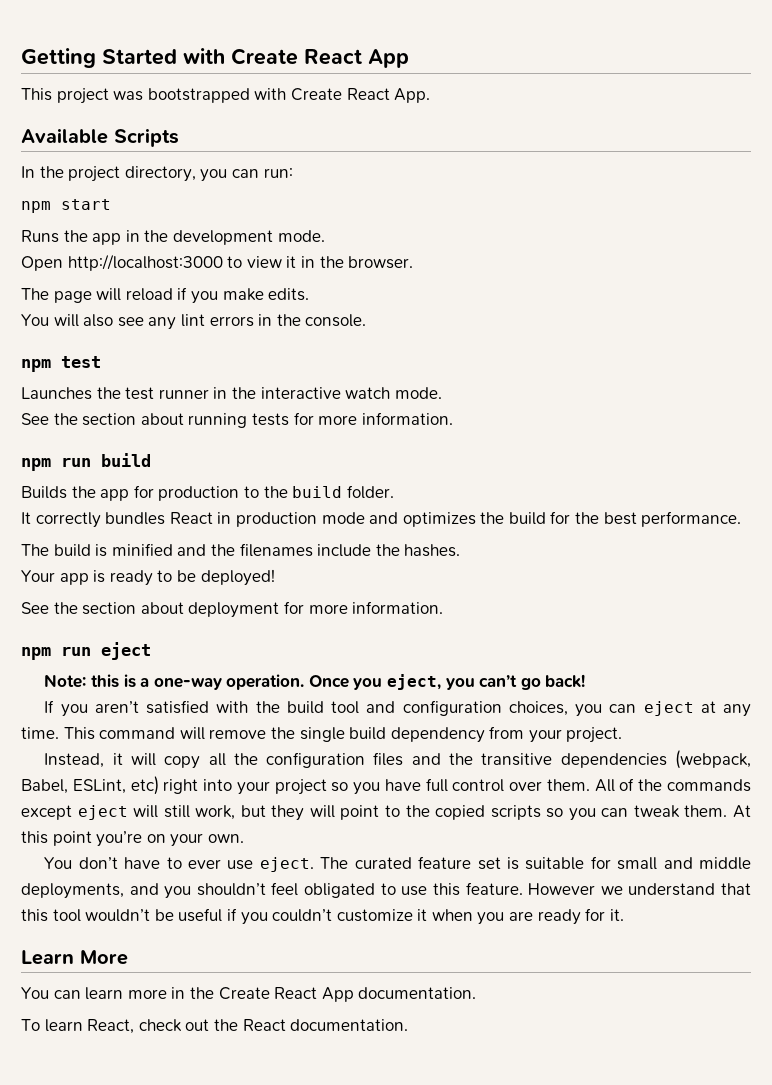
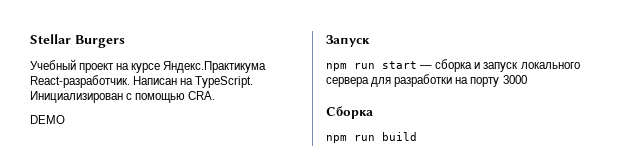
- Getting Started with Create React App
- This project was bootstrapped with Create React App.
- Available Scripts
- In the project directory, you can run:
- npm start
- Runs the app in the development mode.
- Open http://localhost:3000 to view it in the browser.
- The page will reload if you make edits.
- You will also see any lint errors in the console.
- npm test
- Launches the test runner in the interactive watch mode.
- See the section about running tests for more information.
+ Stellar Burgers
+ Учебный проект на курсе Яндекс.Практикума React-разработчик. Написан на TypeScript. Инициализирован с помощью CRA.
+ DEMO
+ Запуск
+ npm run start — сборка и запуск локального сервера для разработки на порту 3000
+ Сборка
  npm run build
- Builds the app for production to the build folder.
- It correctly bundles React in production mode and optimizes the build for the best performance.
- The build is minified and the filenames include the hashes.
- Your app is ready to be deployed!
- See the section about deployment for more information.
- npm run eject
- Note: this is a one-way operation. Once you eject, you can’t go back!
- If you aren’t satisfied with the build tool and configuration choices, you can eject at any time. This command will remove the single build dependency from your project.
- Instead, it will copy all the configuration files and the transitive dependencies (webpack, Babel, ESLint, etc) right into your project so you have full control over them. All of the commands except eject will still work, but they will point to the copied scripts so you can tweak them. At this point you’re on your own.
- You don’t have to ever use eject. The curated feature set is suitable for small and middle deployments, and you shouldn’t feel obligated to use this feature. However we understand that this tool wouldn’t be useful if you couldn’t customize it when you are ready for it.
- Learn More
- You can learn more in the Create React App documentation.
- To learn React, check out the React documentation.

